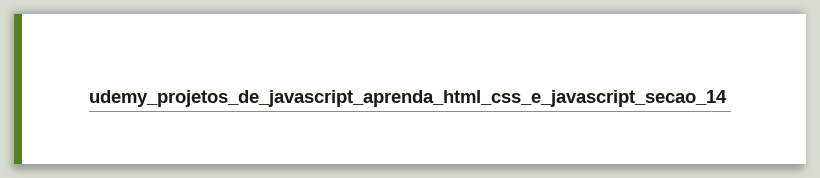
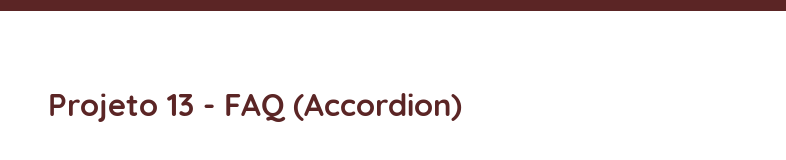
- udemy_projetos_de_javascript_aprenda_html_css_e_javascript_secao_14
+ Projeto 13 - FAQ (Accordion)

